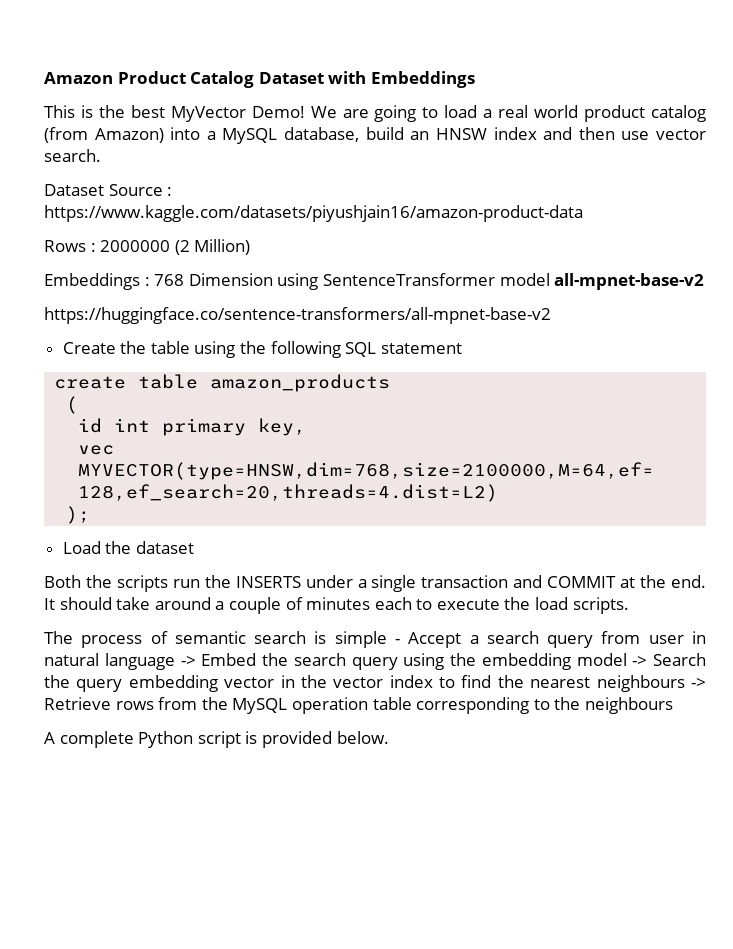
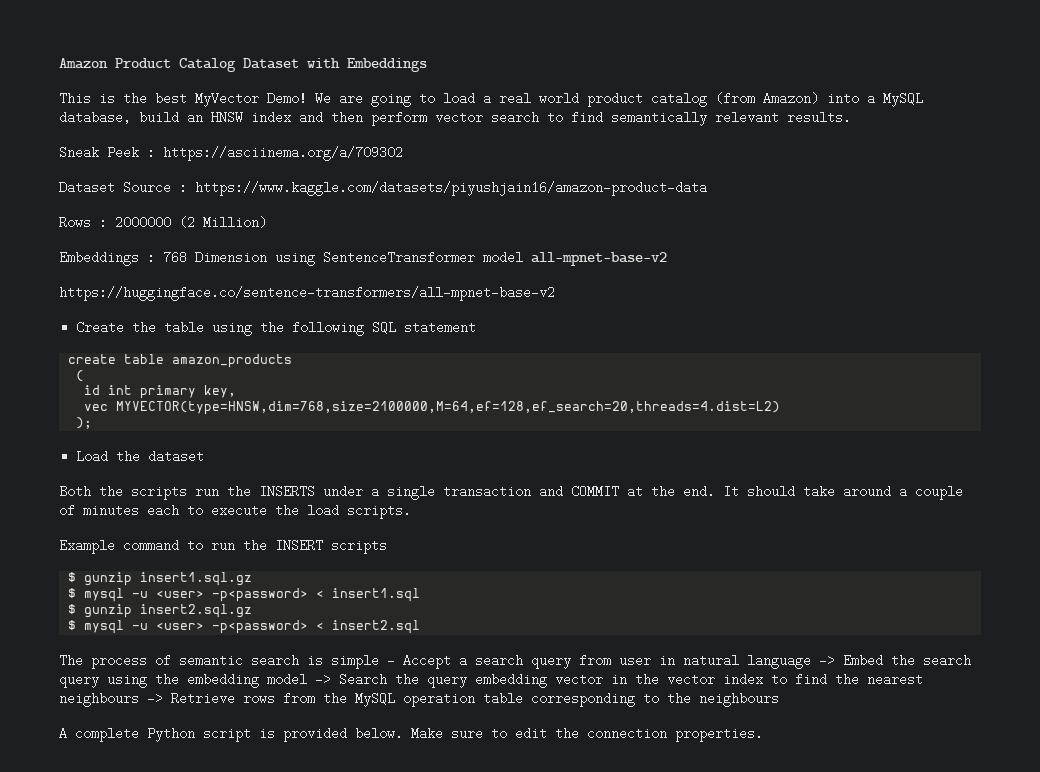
- We are going to load a real world product catalog (from Amazon) into a MySQL database, build an HNSW index and then use vector search.
+ We are going to load a real world product catalog (from Amazon) into a MySQL database, build an HNSW index and then perform vector search to find semantically relevant results.
+ Sneak Peek : https://asciinema.org/a/709302
+ Example command to run the INSERT scripts
+ $ gunzip insert1.sql.gz
+ $ mysql -u <user> -p<password> < insert1.sql
+ $ gunzip insert2.sql.gz
+ $ mysql -u <user> -p<password> < insert2.sql
+ Make sure to edit the connection properties.

